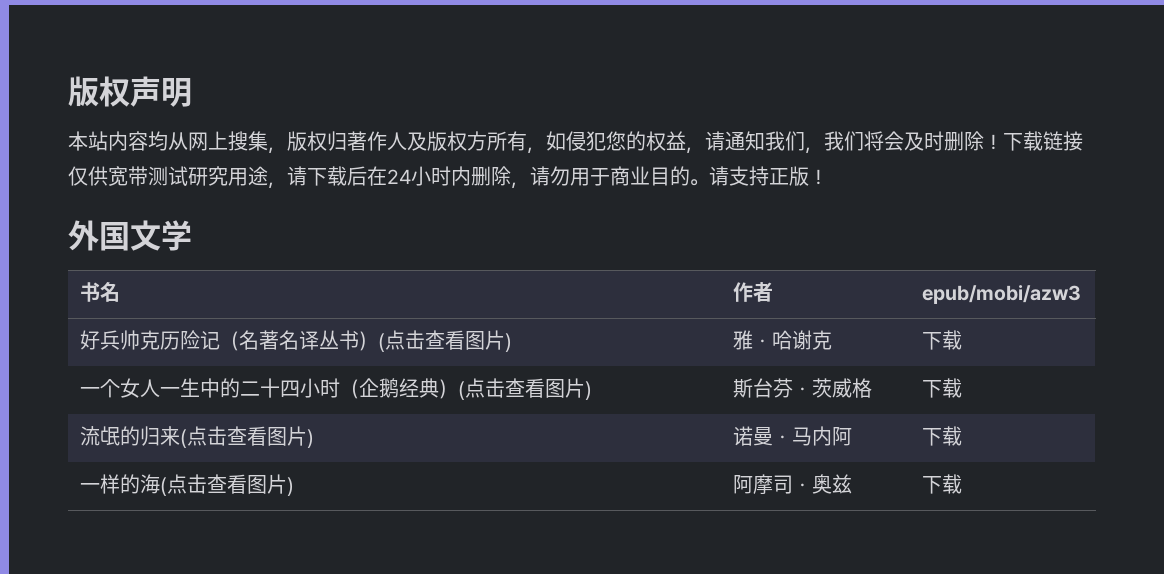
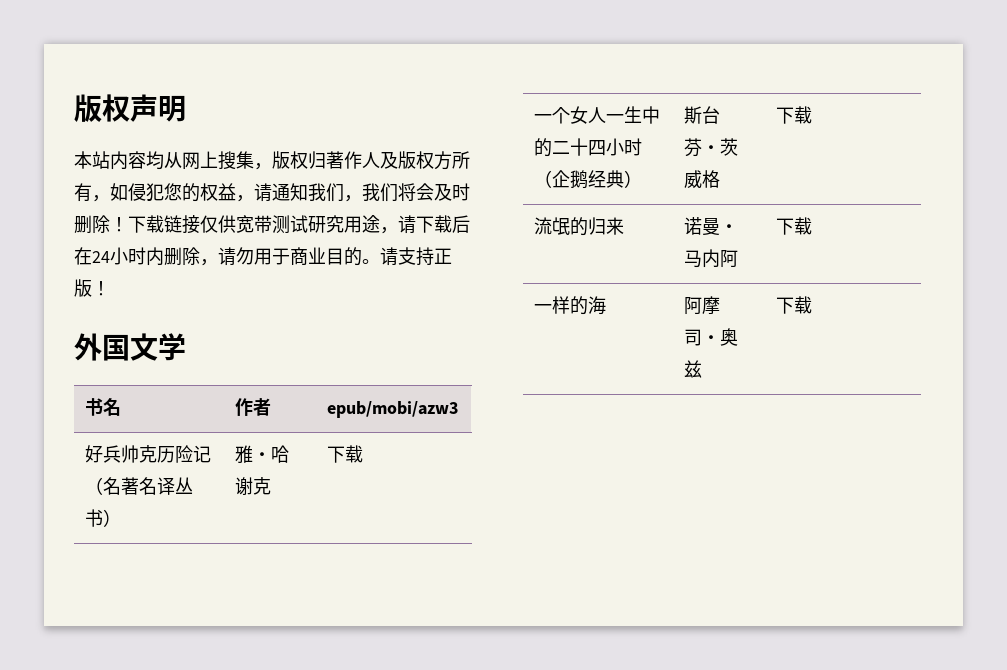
- 好兵帅克历险记（名著名译丛书）(点击查看图片) | 雅・哈谢克 | 下载
+ 好兵帅克历险记（名著名译丛书） | 雅・哈谢克 | 下载
- 一个女人一生中的二十四小时（企鹅经典）(点击查看图片) | 斯台芬・茨威格 | 下载
+ 一个女人一生中的二十四小时（企鹅经典） | 斯台芬・茨威格 | 下载
- 流氓的归来(点击查看图片) | 诺曼・马内阿 | 下载
+ 流氓的归来 | 诺曼・马内阿 | 下载
- 一样的海(点击查看图片) | 阿摩司・奥兹 | 下载
+ 一样的海 | 阿摩司・奥兹 | 下载

